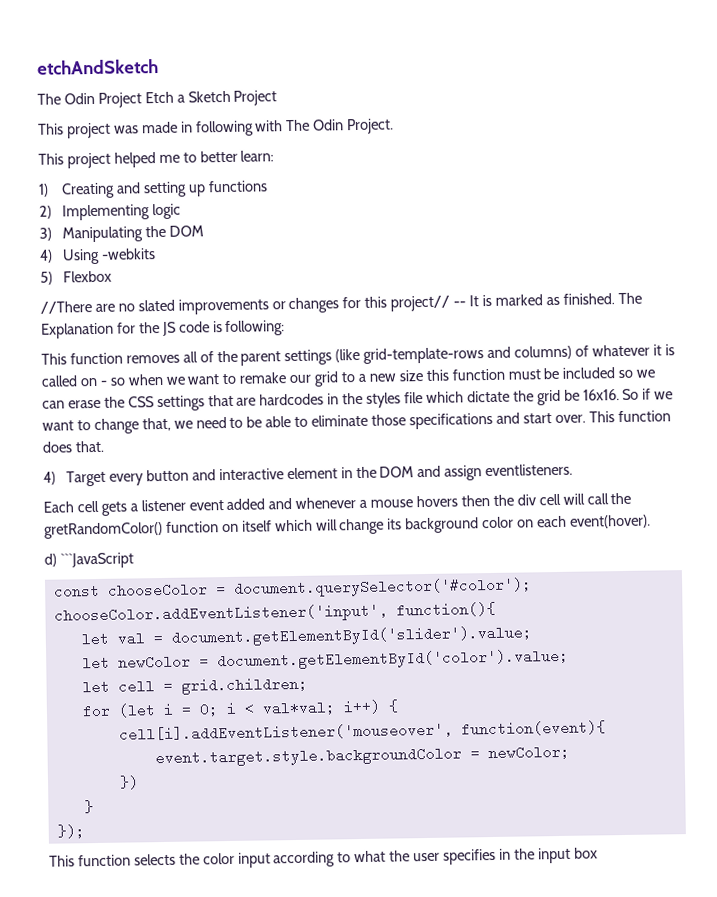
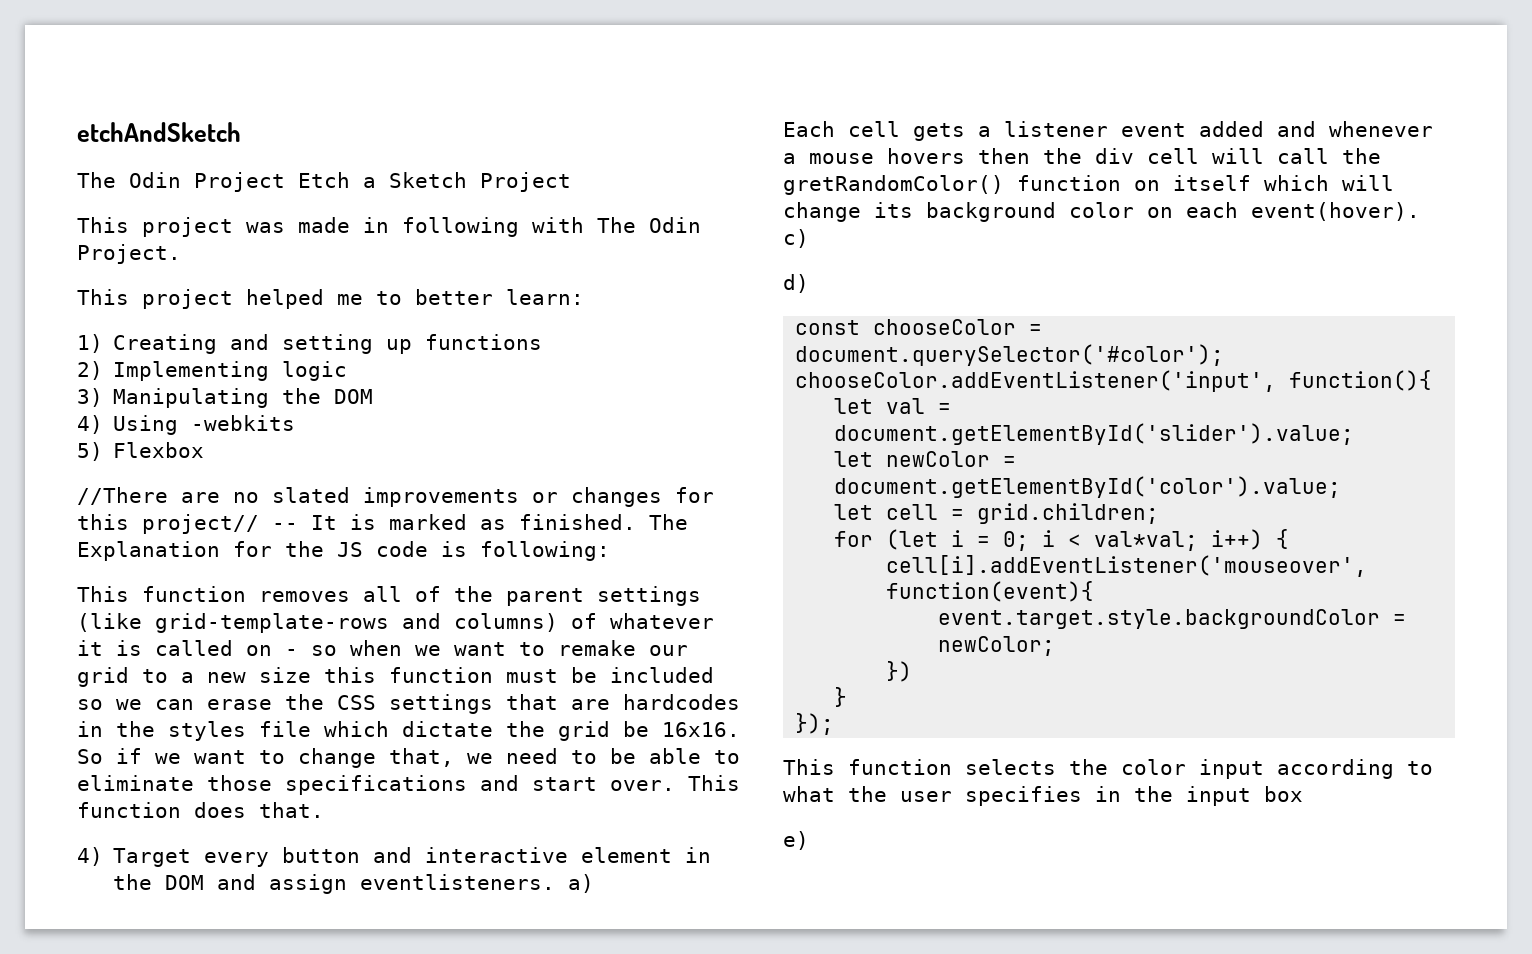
- 4) Target every button and interactive element in the DOM and assign eventlisteners.
+ 4) Target every button and interactive element in the DOM and assign eventlisteners. a)
- Each cell gets a listener event added and whenever a mouse hovers then the div cell will call the gretRandomColor() function on itself which will change its background color on each event(hover).
+ Each cell gets a listener event added and whenever a mouse hovers then the div cell will call the gretRandomColor() function on itself which will change its background color on each event(hover). c)
- d) ```JavaScript
+ d)
+ e)

